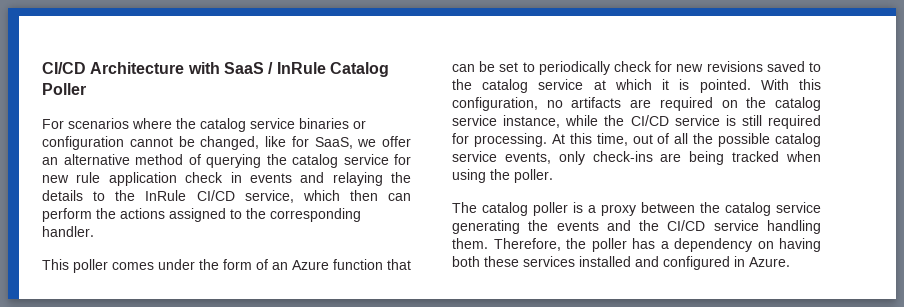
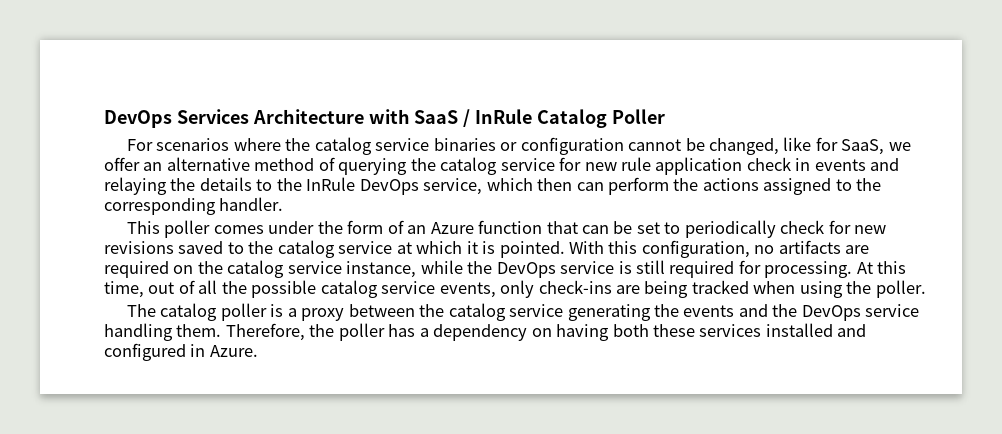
- CI/CD Architecture with SaaS / InRule Catalog Poller
+ DevOps Services Architecture with SaaS / InRule Catalog Poller
- For scenarios where the catalog service binaries or configuration cannot be changed, like for SaaS, we offer an alternative method of querying the catalog service for new rule application check in events and relaying the details to the InRule CI/CD service, which then can perform the actions assigned to the corresponding handler.
+ For scenarios where the catalog service binaries or configuration cannot be changed, like for SaaS, we offer an alternative method of querying the catalog service for new rule application check in events and relaying the details to the InRule DevOps service, which then can perform the actions assigned to the corresponding handler.
- With this configuration, no artifacts are required on the catalog service instance, while the CI/CD service is still required for processing.
+ With this configuration, no artifacts are required on the catalog service instance, while the DevOps service is still required for processing.
- The catalog poller is a proxy between the catalog service generating the events and the CI/CD service handling them.
+ The catalog poller is a proxy between the catalog service generating the events and the DevOps service handling them.

